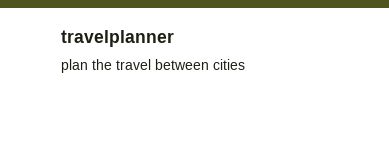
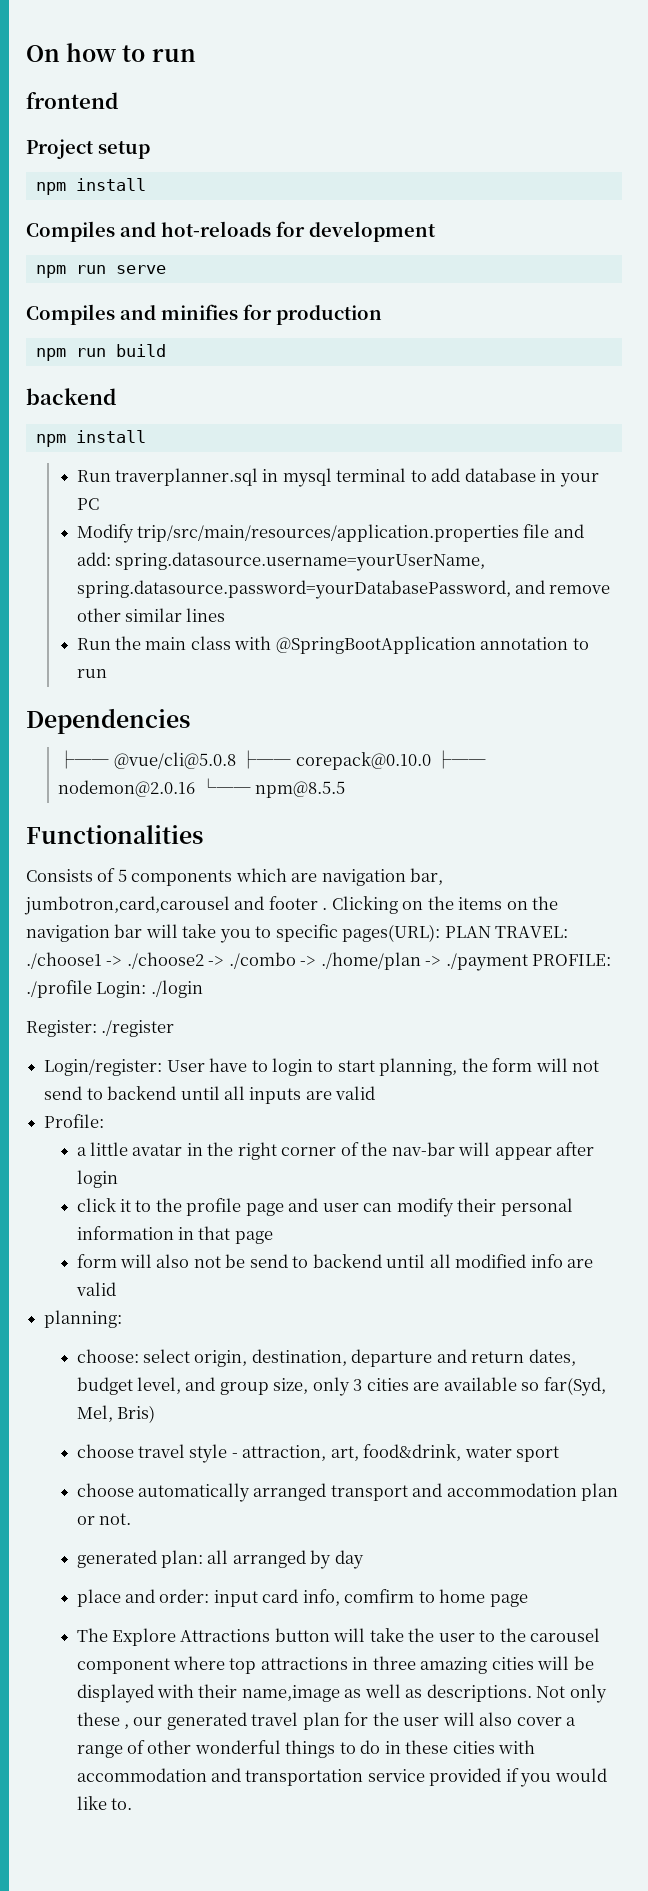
- travelplanner
- plan the travel between cities
+ On how to run
+ frontend
+ Project setup
+ npm install
+ Compiles and hot-reloads for development
+ npm run serve
+ Compiles and minifies for production
+ npm run build
+ backend
+ npm install
+ Run traverplanner.sql in mysql terminal to add database in your PC
+ Modify trip/src/main/resources/application.properties file and add: spring.datasource.username=yourUserName, spring.datasource.password=yourDatabasePassword, and remove other similar lines
+ Run the main class with @SpringBootApplication annotation to run
+ Dependencies
+ ├── @vue/cli@5.0.8 ├── corepack@0.10.0 ├── nodemon@2.0.16 └── npm@8.5.5
+ Functionalities
+ Consists of 5 components which are navigation bar, jumbotron,card,carousel and footer . Clicking on the items on the navigation bar will take you to specific pages(URL): PLAN TRAVEL: ./choose1 -> ./choose2 -> ./combo -> ./home/plan -> ./payment PROFILE: ./profile Login: ./login
+ Register: ./register
+ Login/register: User have to login to start planning, the form will not send to backend until all inputs are valid
+ Profile:
+ a little avatar in the right corner of the nav-bar will appear after login
+ click it to the profile page and user can modify their personal information in that page
+ form will also not be send to backend until all modified info are valid
+ planning:
+ choose: select origin, destination, departure and return dates, budget level, and group size, only 3 cities are available so far(Syd, Mel, Bris)
+ choose travel style - attraction, art, food&drink, water sport
+ choose automatically arranged transport and accommodation plan or not.
+ generated plan: all arranged by day
+ place and order: input card info, comfirm to home page
+ The Explore Attractions button will take the user to the carousel component where top attractions in three amazing cities will be displayed with their name,image as well as descriptions. Not only these , our generated travel plan for the user will also cover a range of other wonderful things to do in these cities with accommodation and transportation service provided if you would like to.

